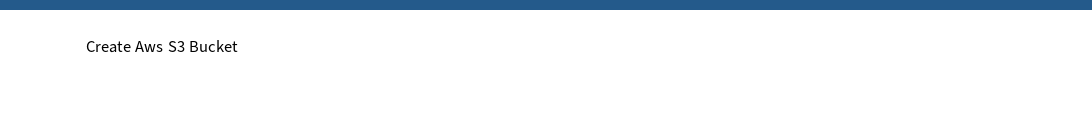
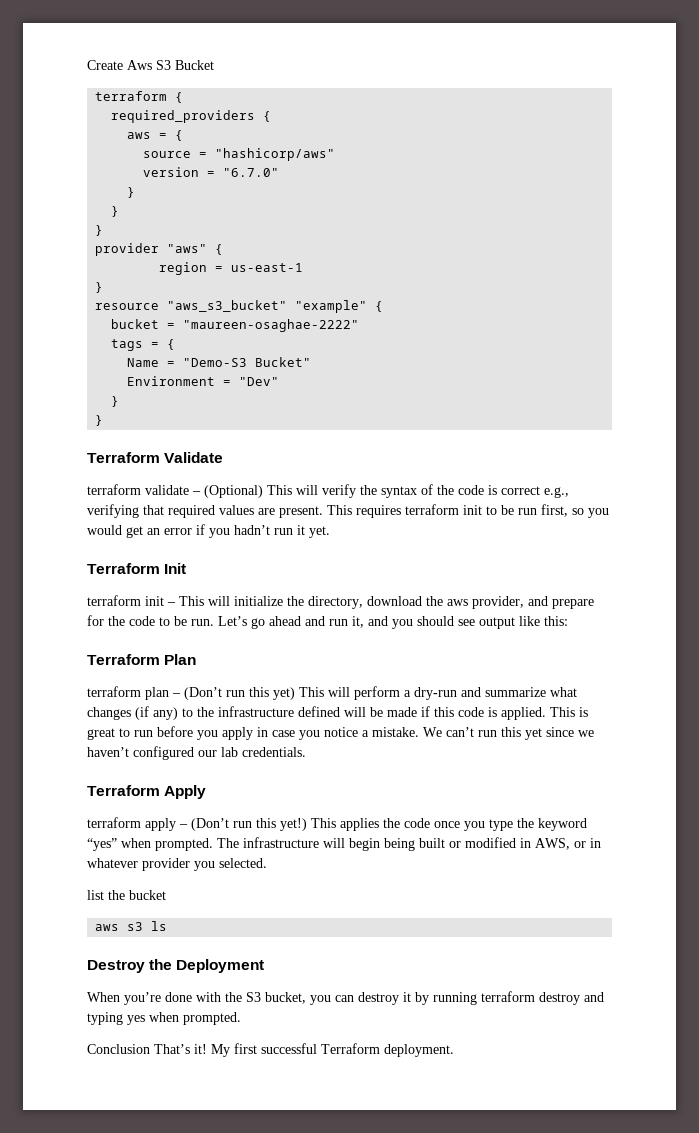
+ terraform {
+ required_providers {
+ aws = {
+ source = "hashicorp/aws"
+ version = "6.7.0"
+ }
+ }
+ }
+ provider "aws" {
+ region = us-east-1
+ }
+ resource "aws_s3_bucket" "example" {
+ bucket = "maureen-osaghae-2222"
+ tags = {
+ Name = "Demo-S3 Bucket"
+ Environment = "Dev"
+ }
+ }
+ Terraform Validate
+ terraform validate – (Optional) This will verify the syntax of the code is correct e.g., verifying that required values are present. This requires terraform init to be run first, so you would get an error if you hadn’t run it yet.
+ Terraform Init
+ terraform init – This will initialize the directory, download the aws provider, and prepare for the code to be run. Let’s go ahead and run it, and you should see output like this:
+ Terraform Plan
+ terraform plan – (Don’t run this yet) This will perform a dry-run and summarize what changes (if any) to the infrastructure defined will be made if this code is applied. This is great to run before you apply in case you notice a mistake. We can’t run this yet since we haven’t configured our lab credentials.
+ Terraform Apply
+ terraform apply – (Don’t run this yet!) This applies the code once you type the keyword “yes” when prompted. The infrastructure will begin being built or modified in AWS, or in whatever provider you selected.
+ list the bucket
+ aws s3 ls
+ Destroy the Deployment
+ When you’re done with the S3 bucket, you can destroy it by running terraform destroy and typing yes when prompted.
+ Conclusion That’s it! My first successful Terraform deployment.

